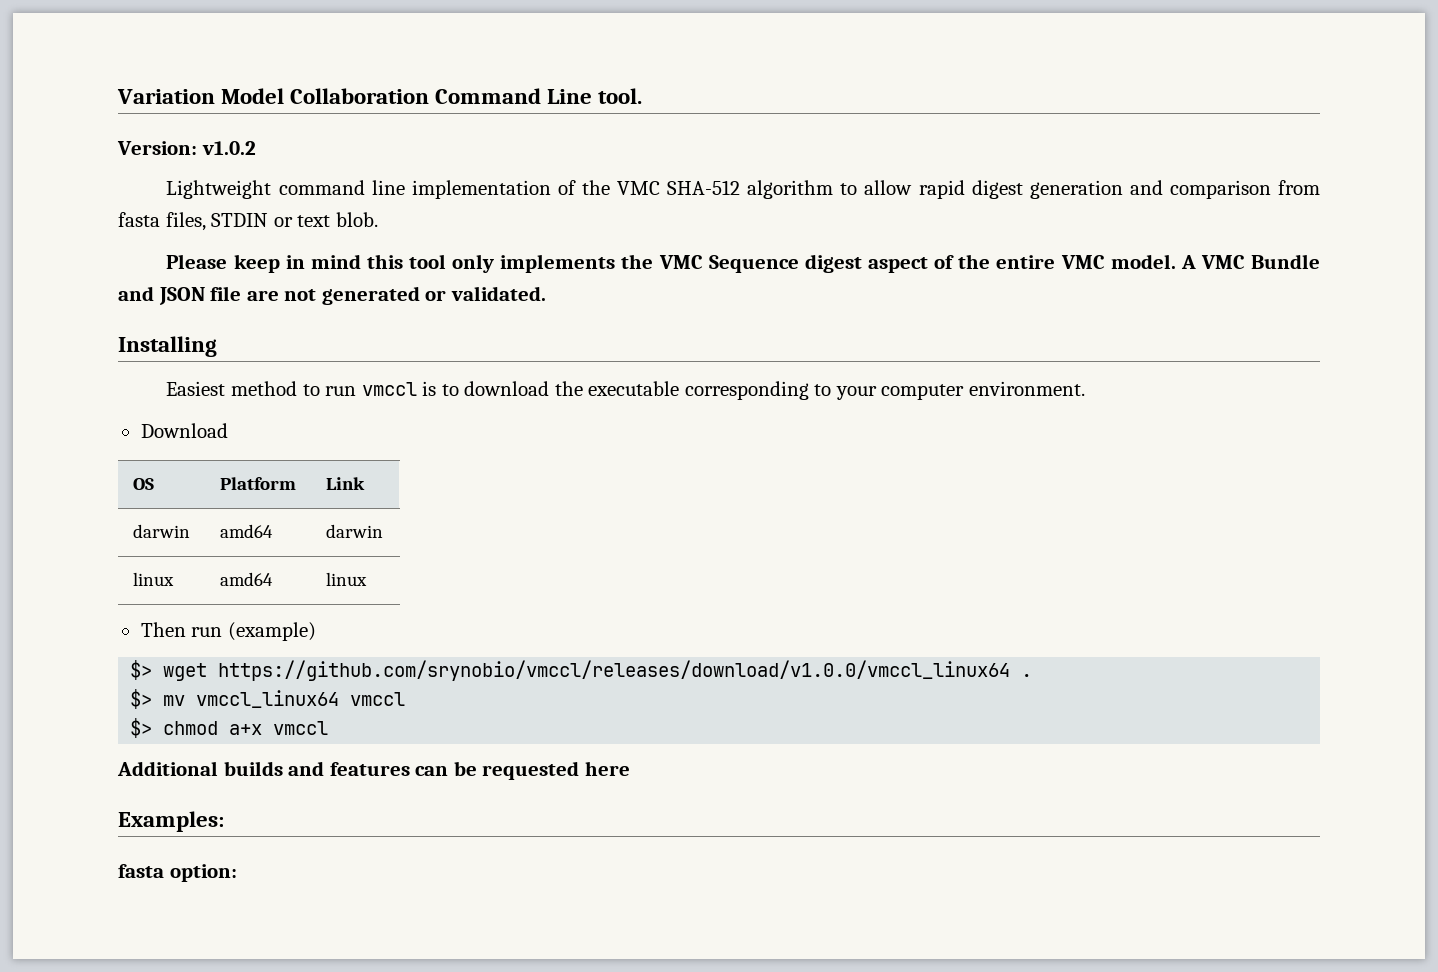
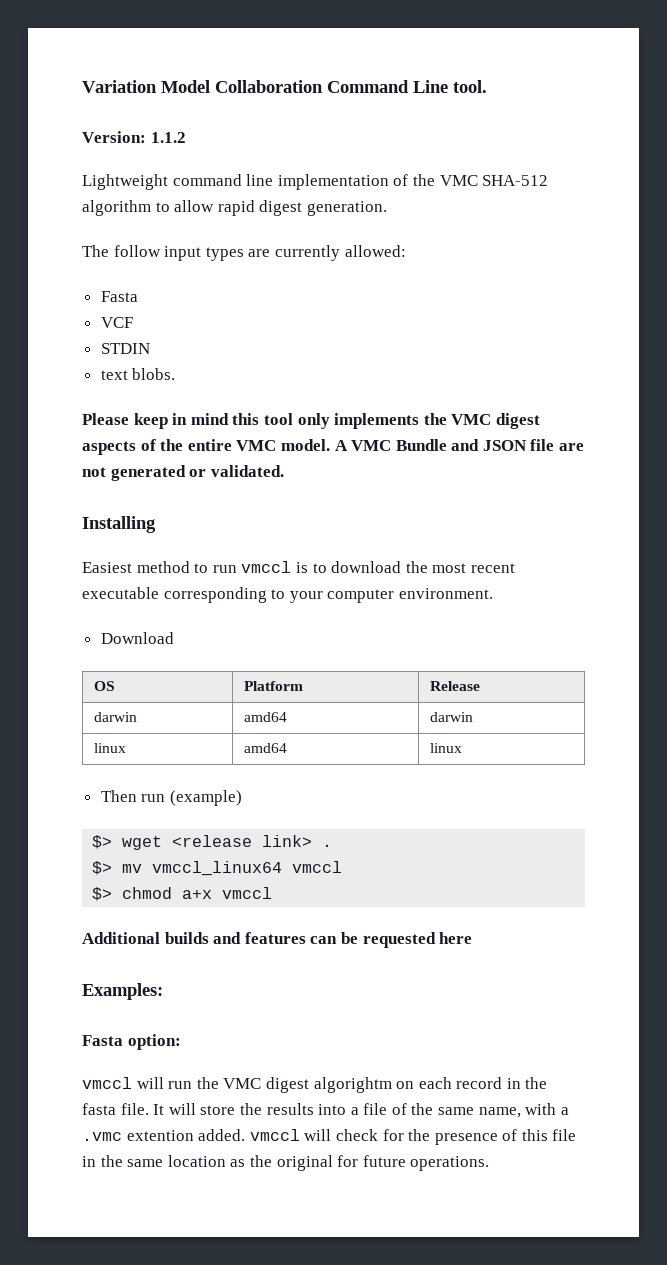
- Version: v1.0.2
+ Version: 1.1.2
- Lightweight command line implementation of the VMC SHA-512 algorithm to allow rapid digest generation and comparison from fasta files, STDIN or text blob.
+ Lightweight command line implementation of the VMC SHA-512 algorithm to allow rapid digest generation.
+ The follow input types are currently allowed:
+ Fasta
+ VCF
+ STDIN
+ text blobs.
- Please keep in mind this tool only implements the VMC Sequence digest aspect of the entire VMC model.
+ Please keep in mind this tool only implements the VMC digest aspects of the entire VMC model.
- Easiest method to run vmccl is to download the executable corresponding to your computer environment.
+ Easiest method to run vmccl is to download the most recent executable corresponding to your computer environment.
- OS | Platform | Link
+ OS | Platform | Release
- $> wget https://github.com/srynobio/vmccl/releases/download/v1.0.0/vmccl_linux64 .
+ $> wget <release link> .
- fasta option:
+ Fasta option:
+ vmccl will run the VMC digest algorightm on each record in the fasta file. It will store the results into a file of the same name, with a .vmc extention added. vmccl will check for the presence of this file in the same location as the original for future operations.

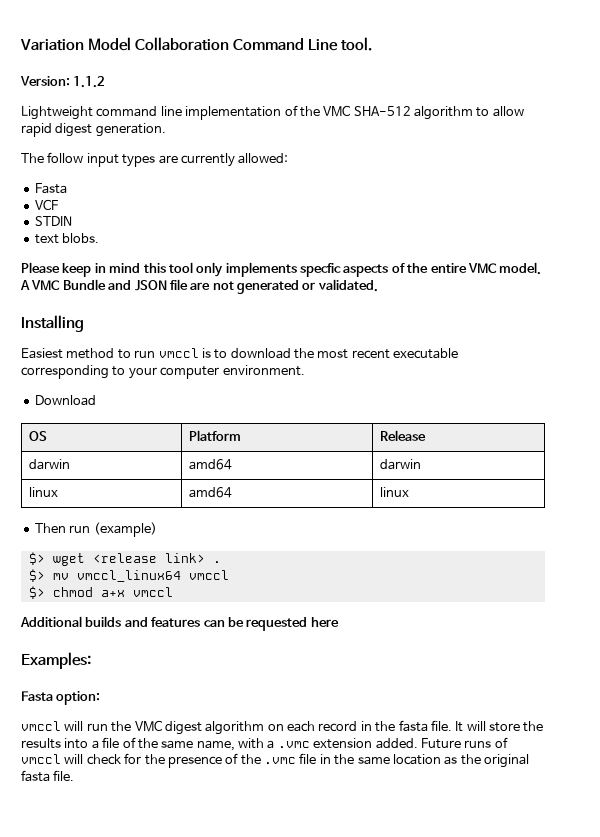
- Please keep in mind this tool only implements the VMC digest aspects of the entire VMC model.
+ Please keep in mind this tool only implements specfic aspects of the entire VMC model.
- vmccl will run the VMC digest algorightm on each record in the fasta file.
+ vmccl will run the VMC digest algorithm on each record in the fasta file.
- It will store the results into a file of the same name, with a .vmc extention added. vmccl will check for the presence of this file in the same location as the original for future operations.
+ It will store the results into a file of the same name, with a .vmc extension added. Future runs of vmccl will check for the presence of the .vmc file in the same location as the original fasta file.

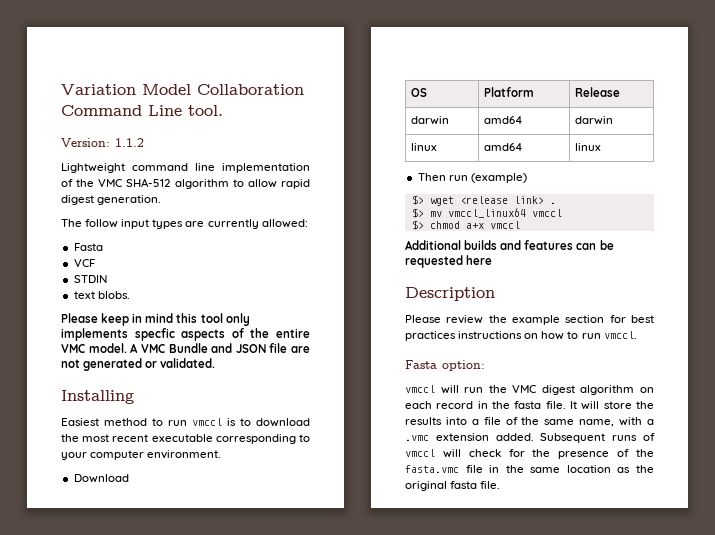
- Examples:
+ Description
+ Please review the example section for best practices instructions on how to run vmccl.
- Future runs of vmccl will check for the presence of the .vmc file in the same location as the original fasta file.
+ Subsequent runs of vmccl will check for the presence of the fasta.vmc file in the same location as the original fasta file.

